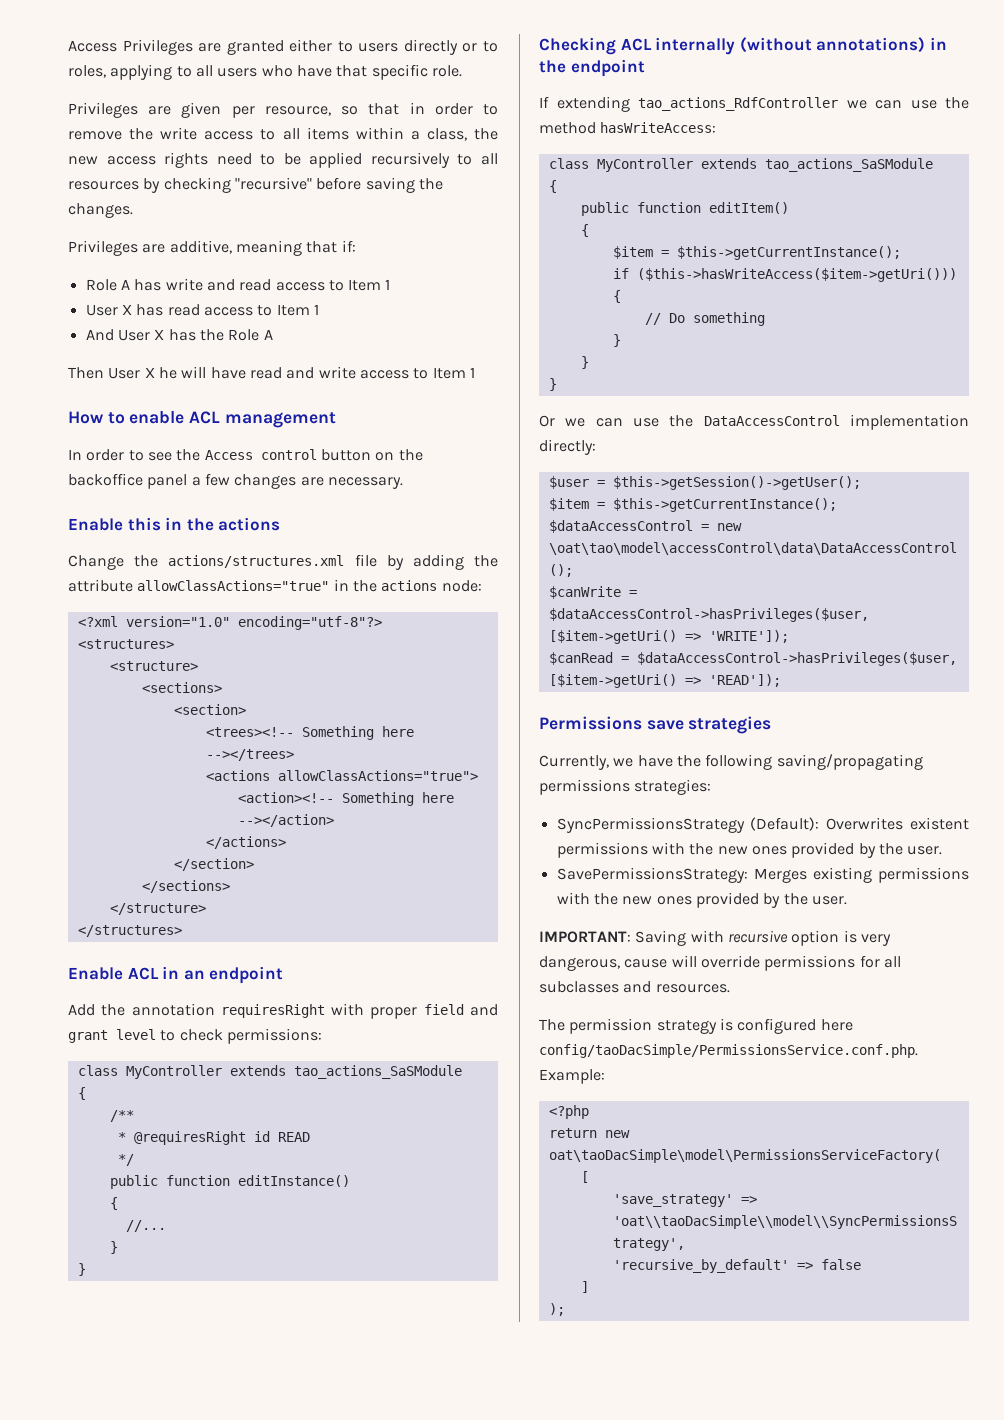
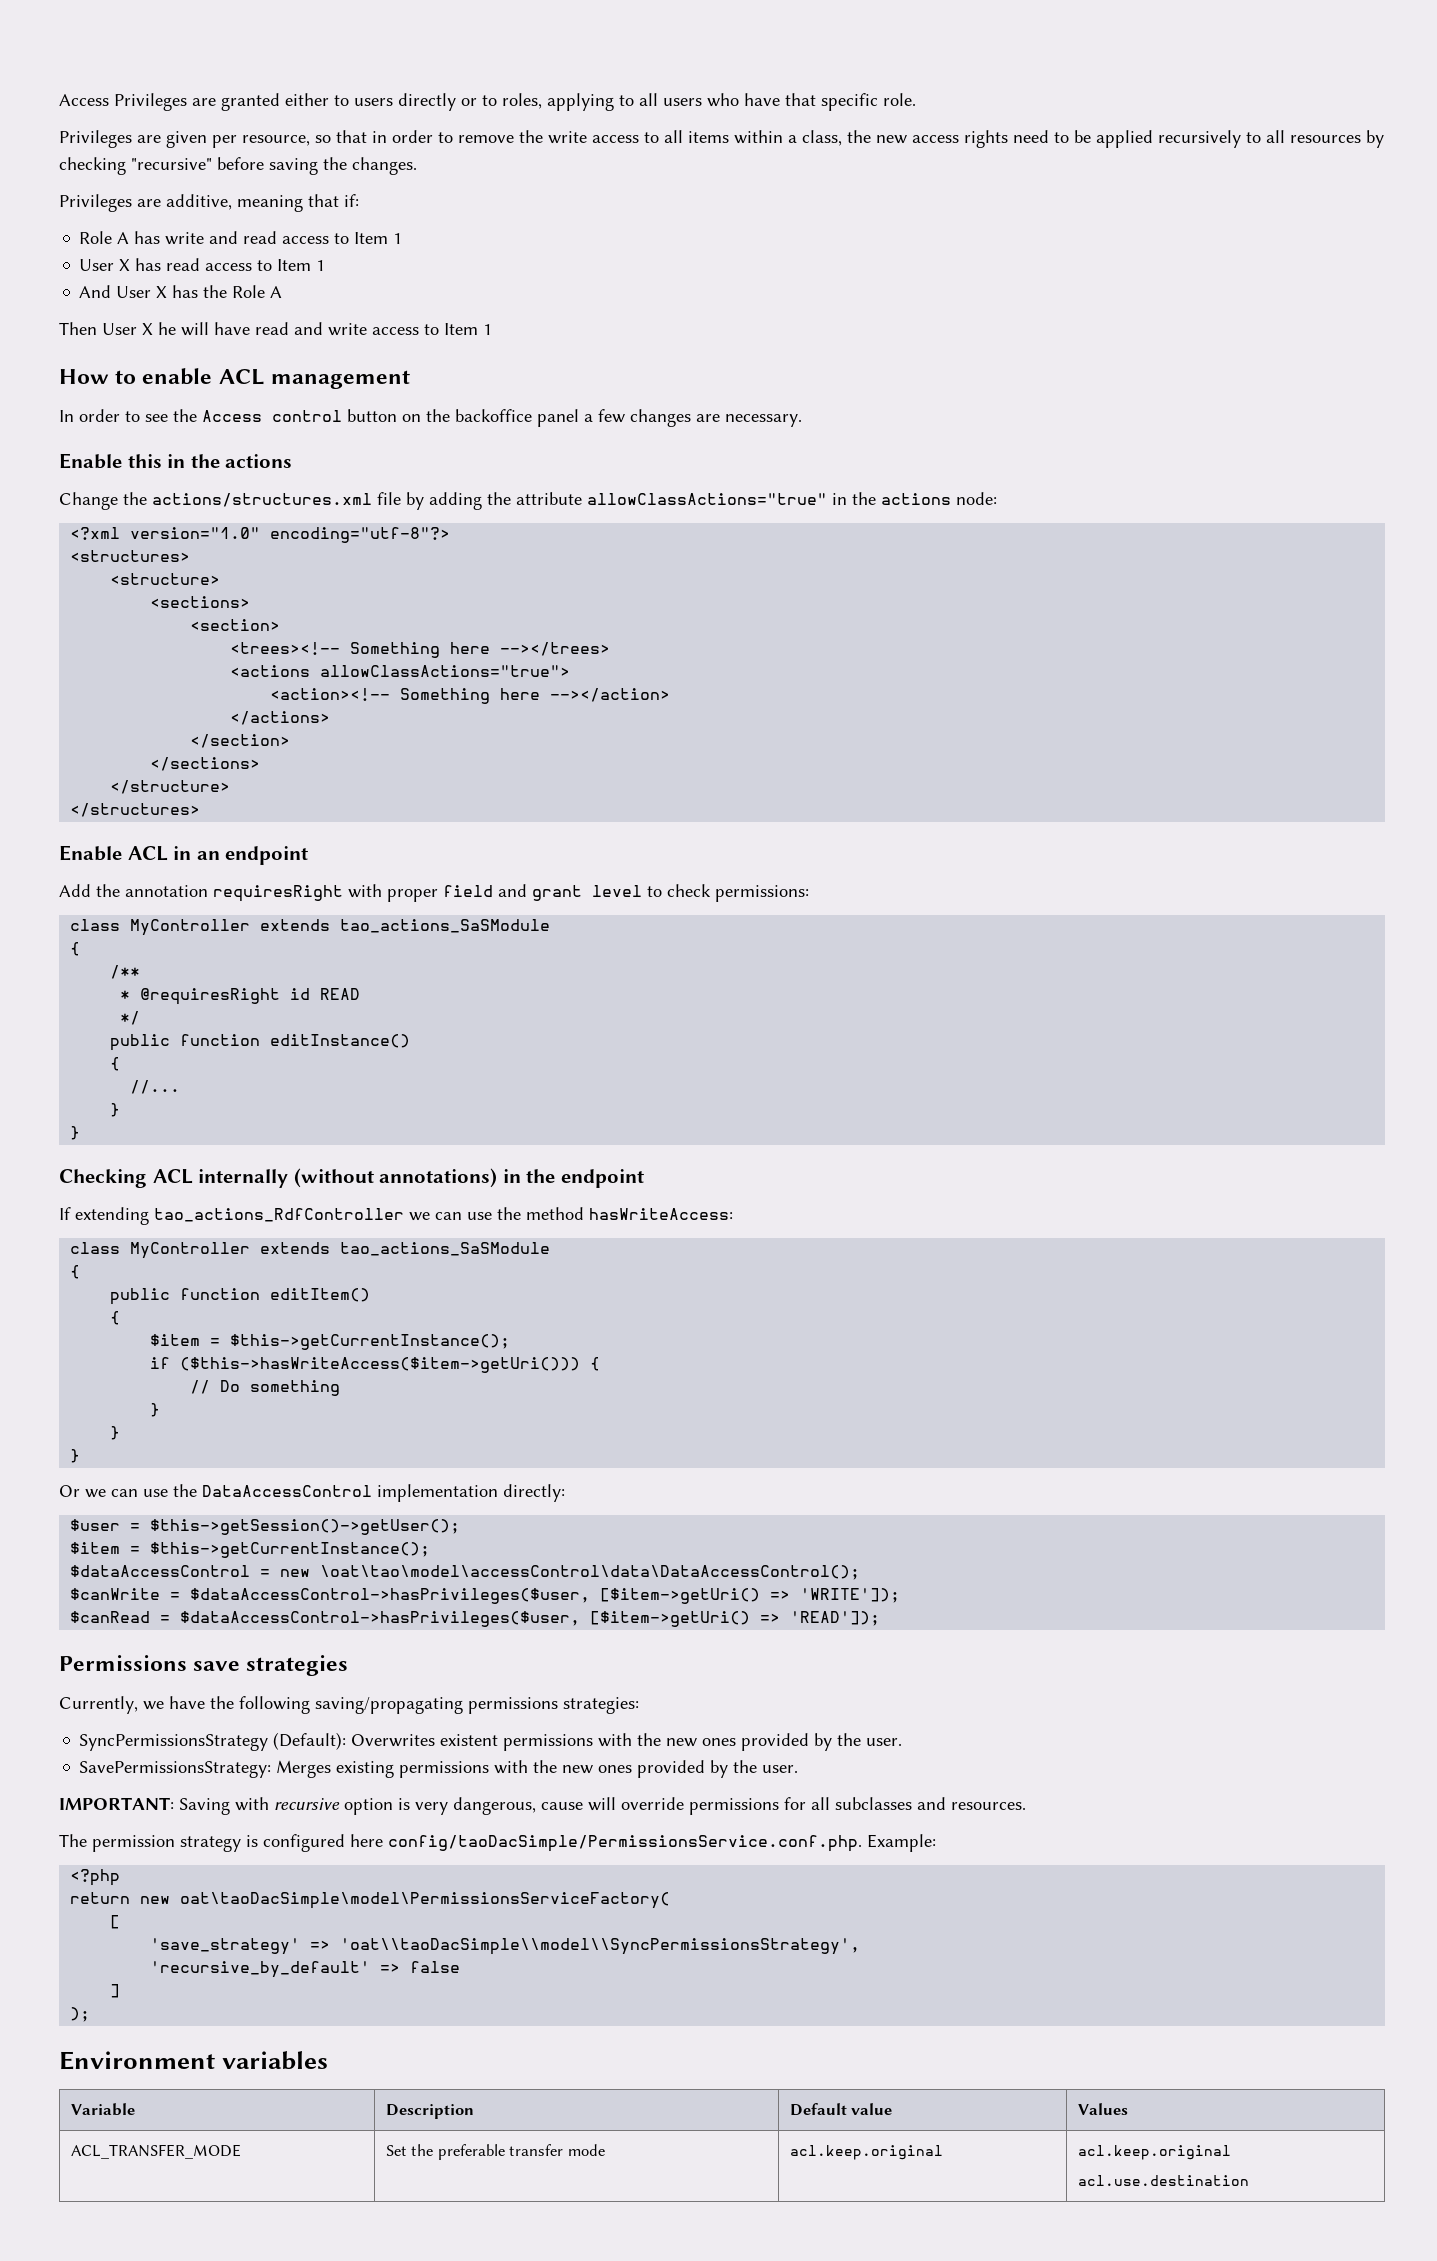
+ Environment variables
+ Variable | Description | Default value | Values
+ ACL_TRANSFER_MODE | Set the preferable transfer mode | acl.keep.original | acl.keep.original
+ acl.use.destination

